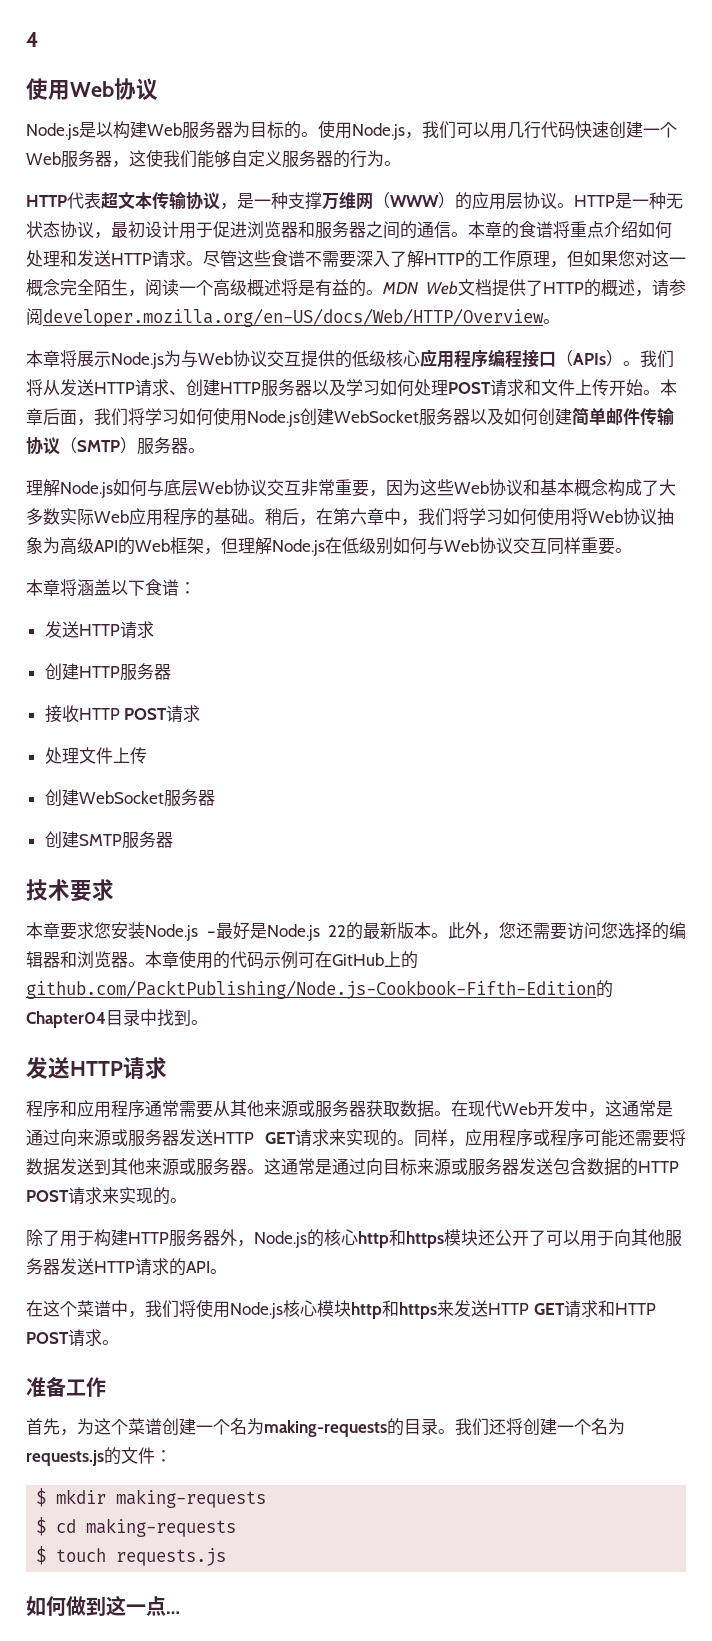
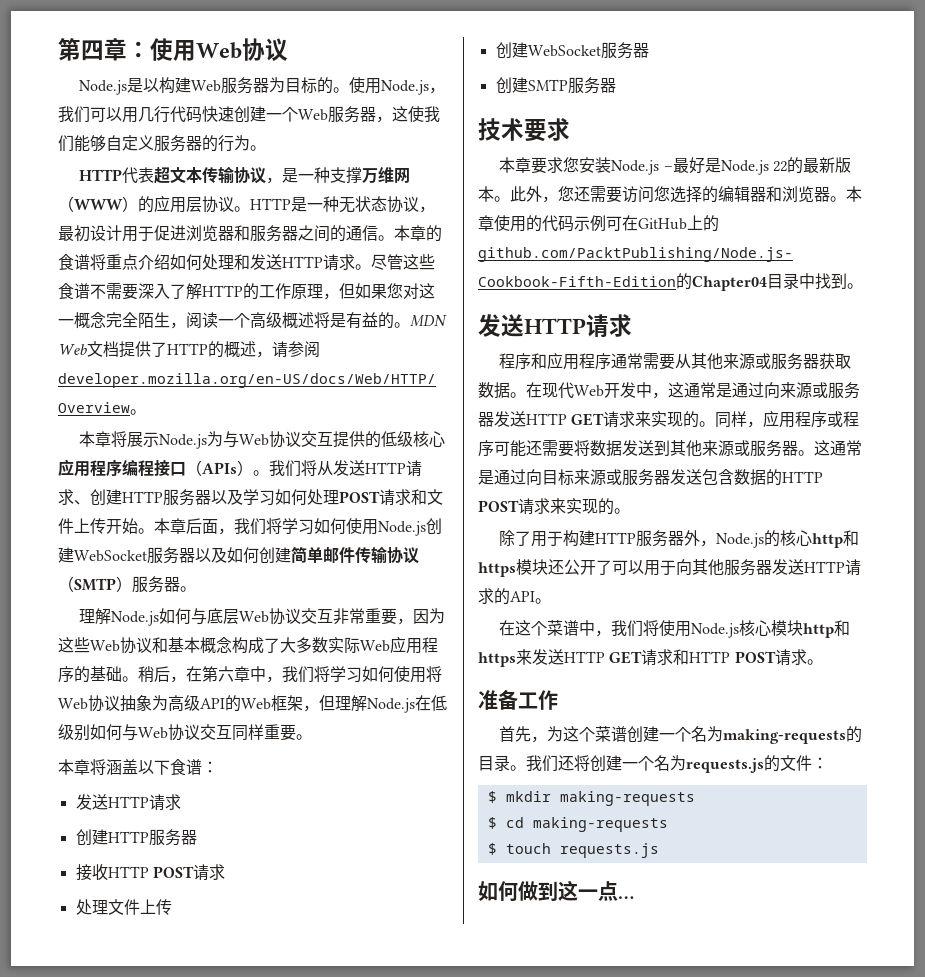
- 4
- 使用Web协议
+ 第四章：使用Web协议

